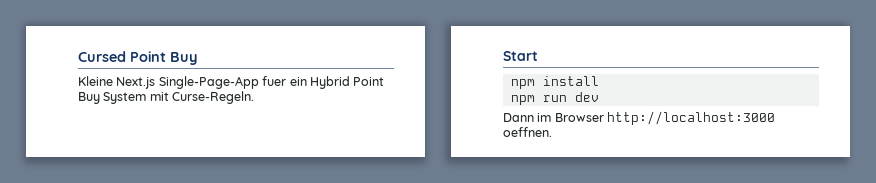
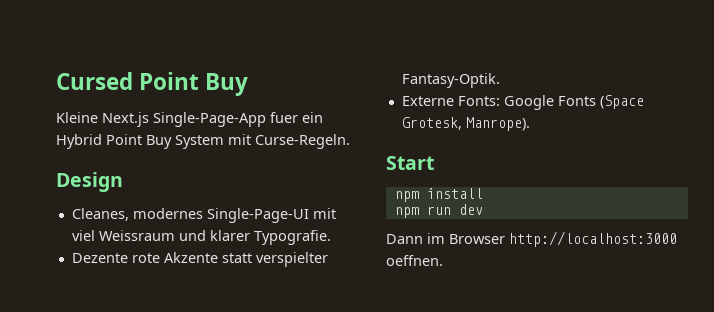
+ Design
+ Cleanes, modernes Single-Page-UI mit viel Weissraum und klarer Typografie.
+ Dezente rote Akzente statt verspielter Fantasy-Optik.
+ Externe Fonts: Google Fonts (Space Grotesk, Manrope).

